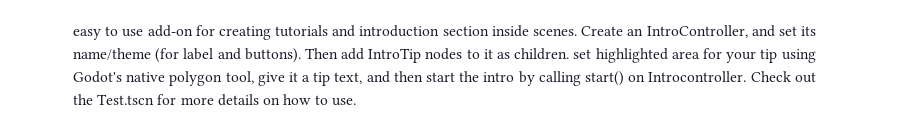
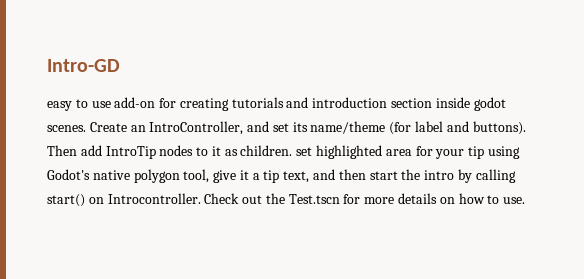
+ Intro-GD
- easy to use add-on for creating tutorials and introduction section inside scenes.
+ easy to use add-on for creating tutorials and introduction section inside godot scenes.

